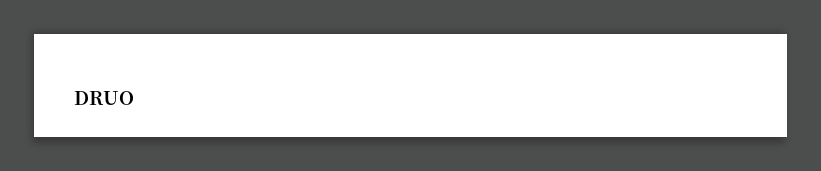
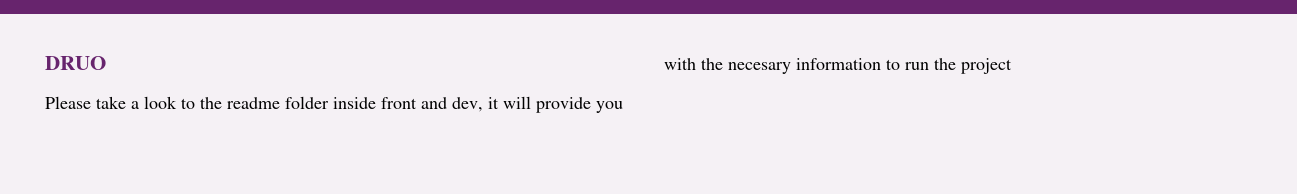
+ Please take a look to the readme folder inside front and dev, it will provide you with the necesary information to run the project

